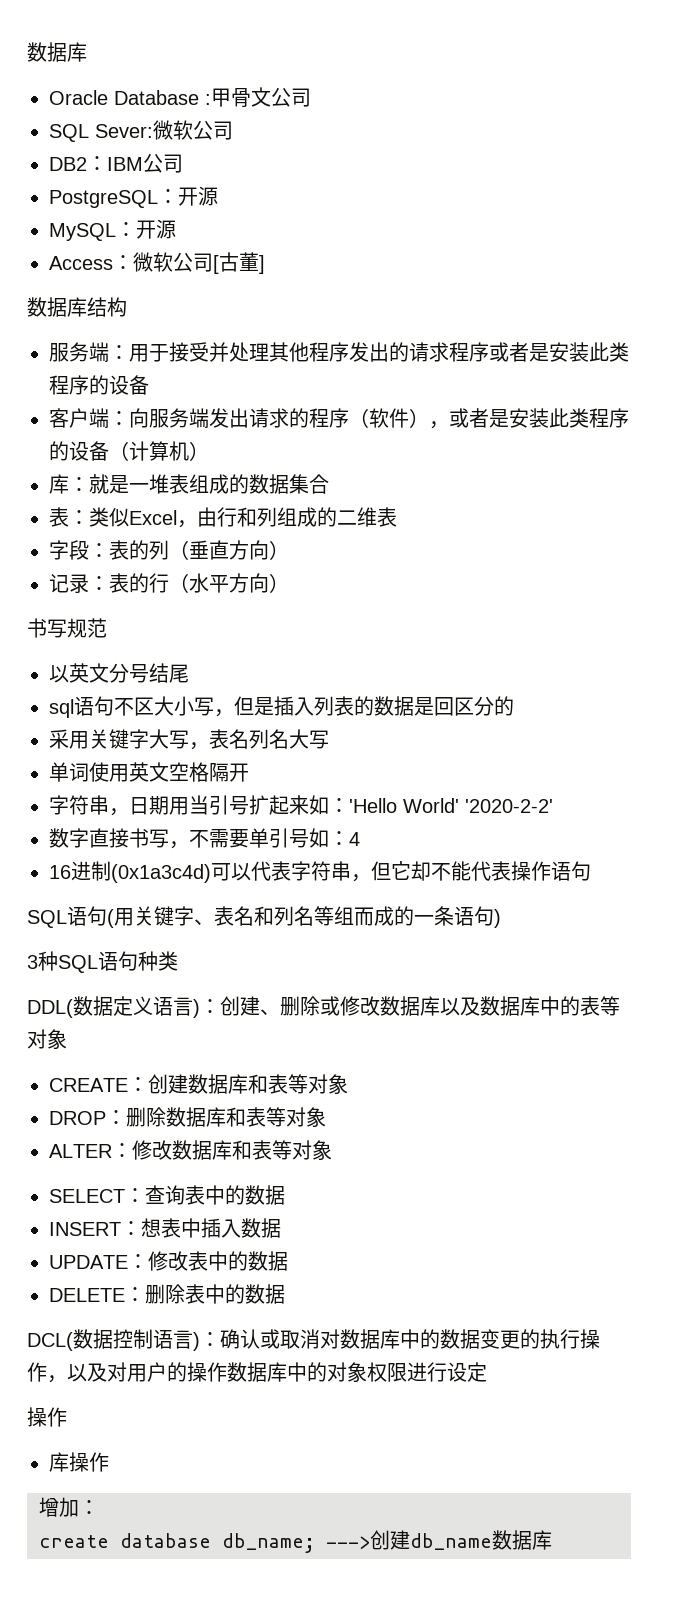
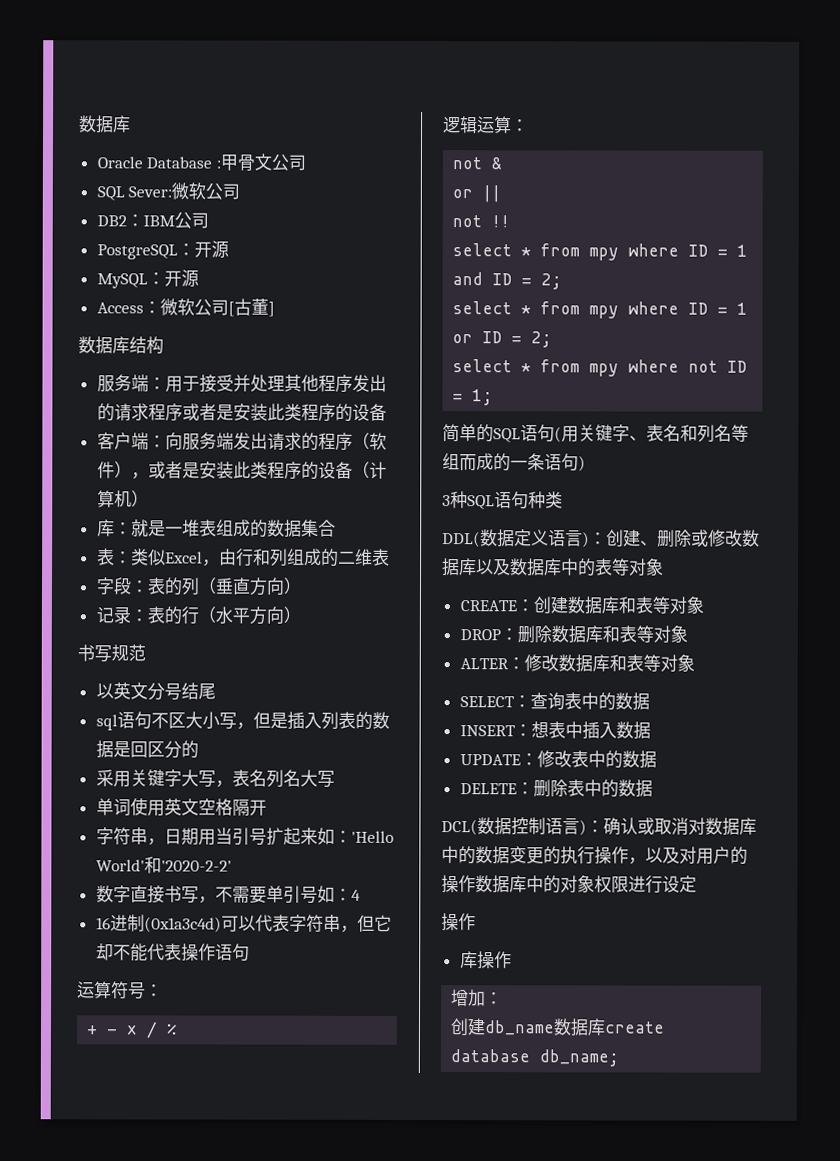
- 字符串，日期用当引号扩起来如：'Hello World' '2020-2-2'
+ 字符串，日期用当引号扩起来如：'Hello World'和'2020-2-2'
- SQL语句(用关键字、表名和列名等组而成的一条语句)
+ 运算符号：
+ + - × / %
+ 逻辑运算：
+ not &
+ or ||
+ not !!
+ select * from mpy where ID = 1 and ID = 2;
+ select * from mpy where ID = 1 or ID = 2;
+ select * from mpy where not ID = 1;
+ 简单的SQL语句(用关键字、表名和列名等组而成的一条语句)
- create database db_name; --->创建db_name数据库
+ 创建db_name数据库create database db_name;

